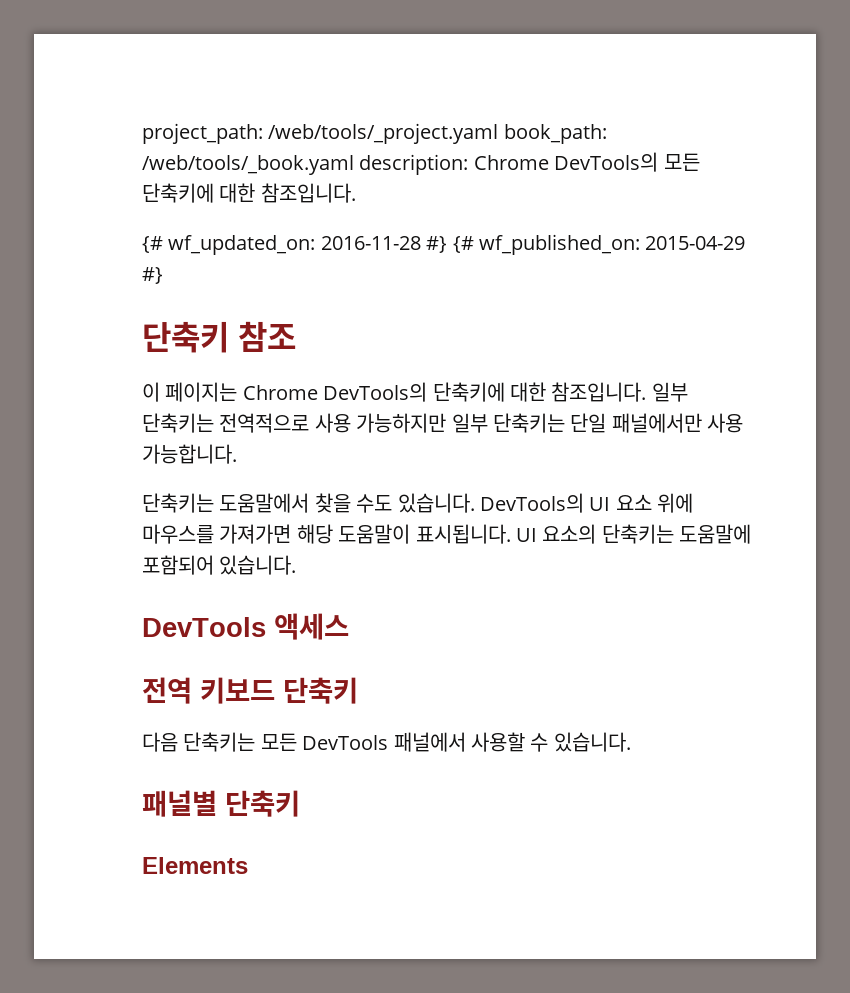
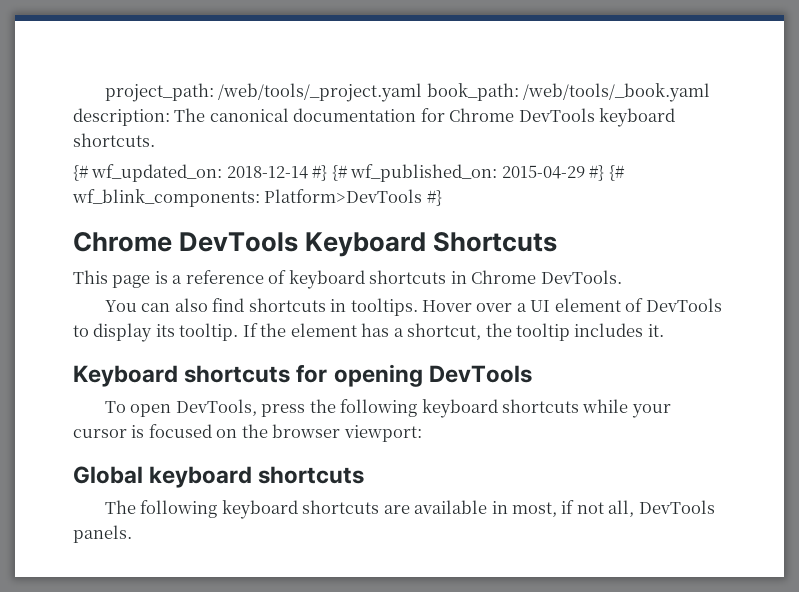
- project_path: /web/tools/_project.yaml book_path: /web/tools/_book.yaml description: Chrome DevTools의 모든 단축키에 대한 참조입니다.
+ project_path: /web/tools/_project.yaml book_path: /web/tools/_book.yaml description: The canonical documentation for Chrome DevTools keyboard shortcuts.
- {# wf_updated_on: 2016-11-28 #} {# wf_published_on: 2015-04-29 #}
- 단축키 참조
- 이 페이지는 Chrome DevTools의 단축키에 대한 참조입니다. 일부 단축키는 전역적으로 사용 가능하지만 일부 단축키는 단일 패널에서만 사용 가능합니다.
- 단축키는 도움말에서 찾을 수도 있습니다. DevTools의 UI 요소 위에 마우스를 가져가면 해당 도움말이 표시됩니다. UI 요소의 단축키는 도움말에 포함되어 있습니다.
- DevTools 액세스
- 전역 키보드 단축키
- 다음 단축키는 모든 DevTools 패널에서 사용할 수 있습니다.
- 패널별 단축키
- Elements
+ {# wf_updated_on: 2018-12-14 #} {# wf_published_on: 2015-04-29 #} {# wf_blink_components: Platform>DevTools #}
+ Chrome DevTools Keyboard Shortcuts
+ This page is a reference of keyboard shortcuts in Chrome DevTools.
+ You can also find shortcuts in tooltips. Hover over a UI element of DevTools to display its tooltip. If the element has a shortcut, the tooltip includes it.
+ Keyboard shortcuts for opening DevTools
+ To open DevTools, press the following keyboard shortcuts while your cursor is focused on the browser viewport:
+ Global keyboard shortcuts
+ The following keyboard shortcuts are available in most, if not all, DevTools panels.

